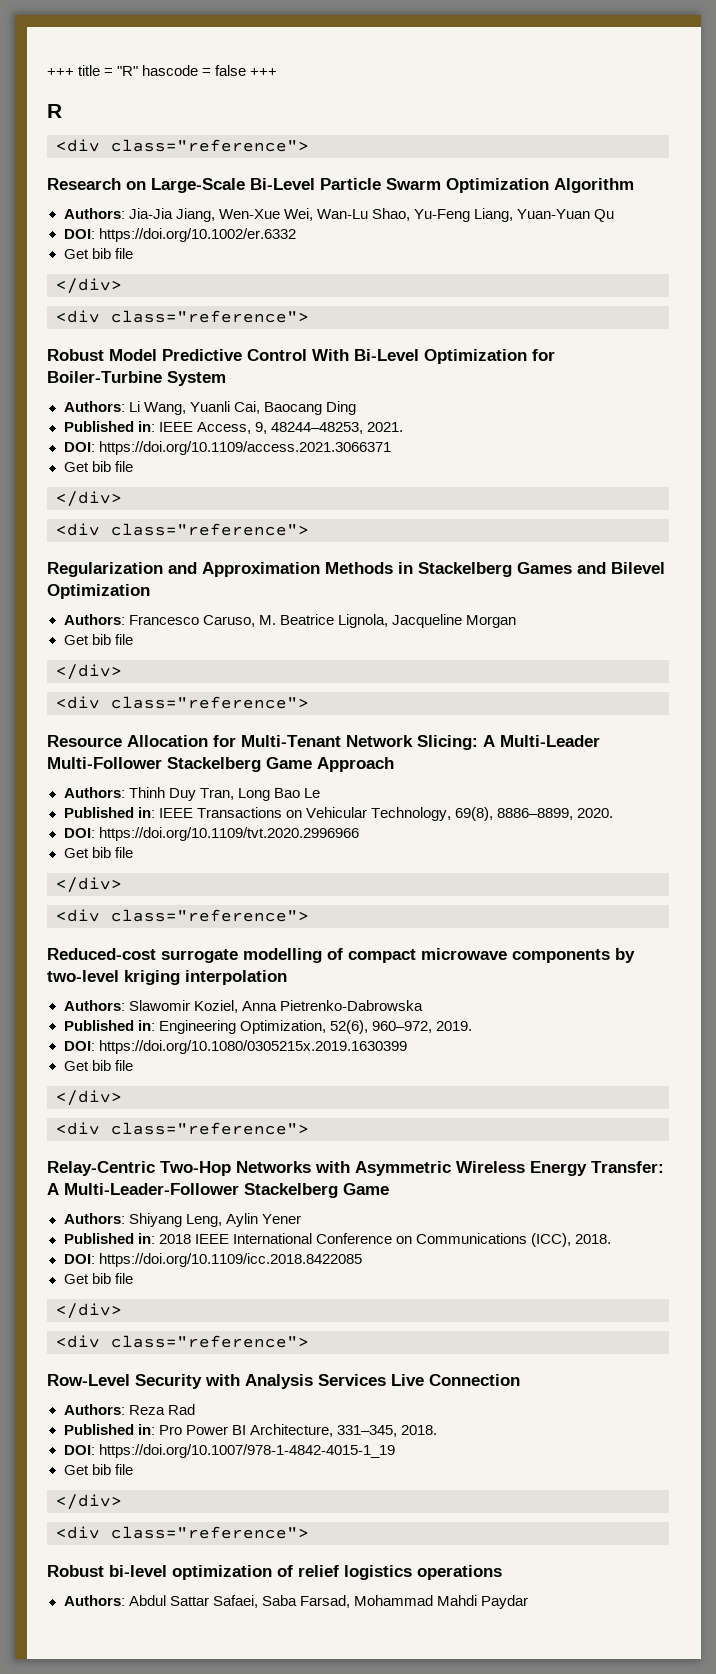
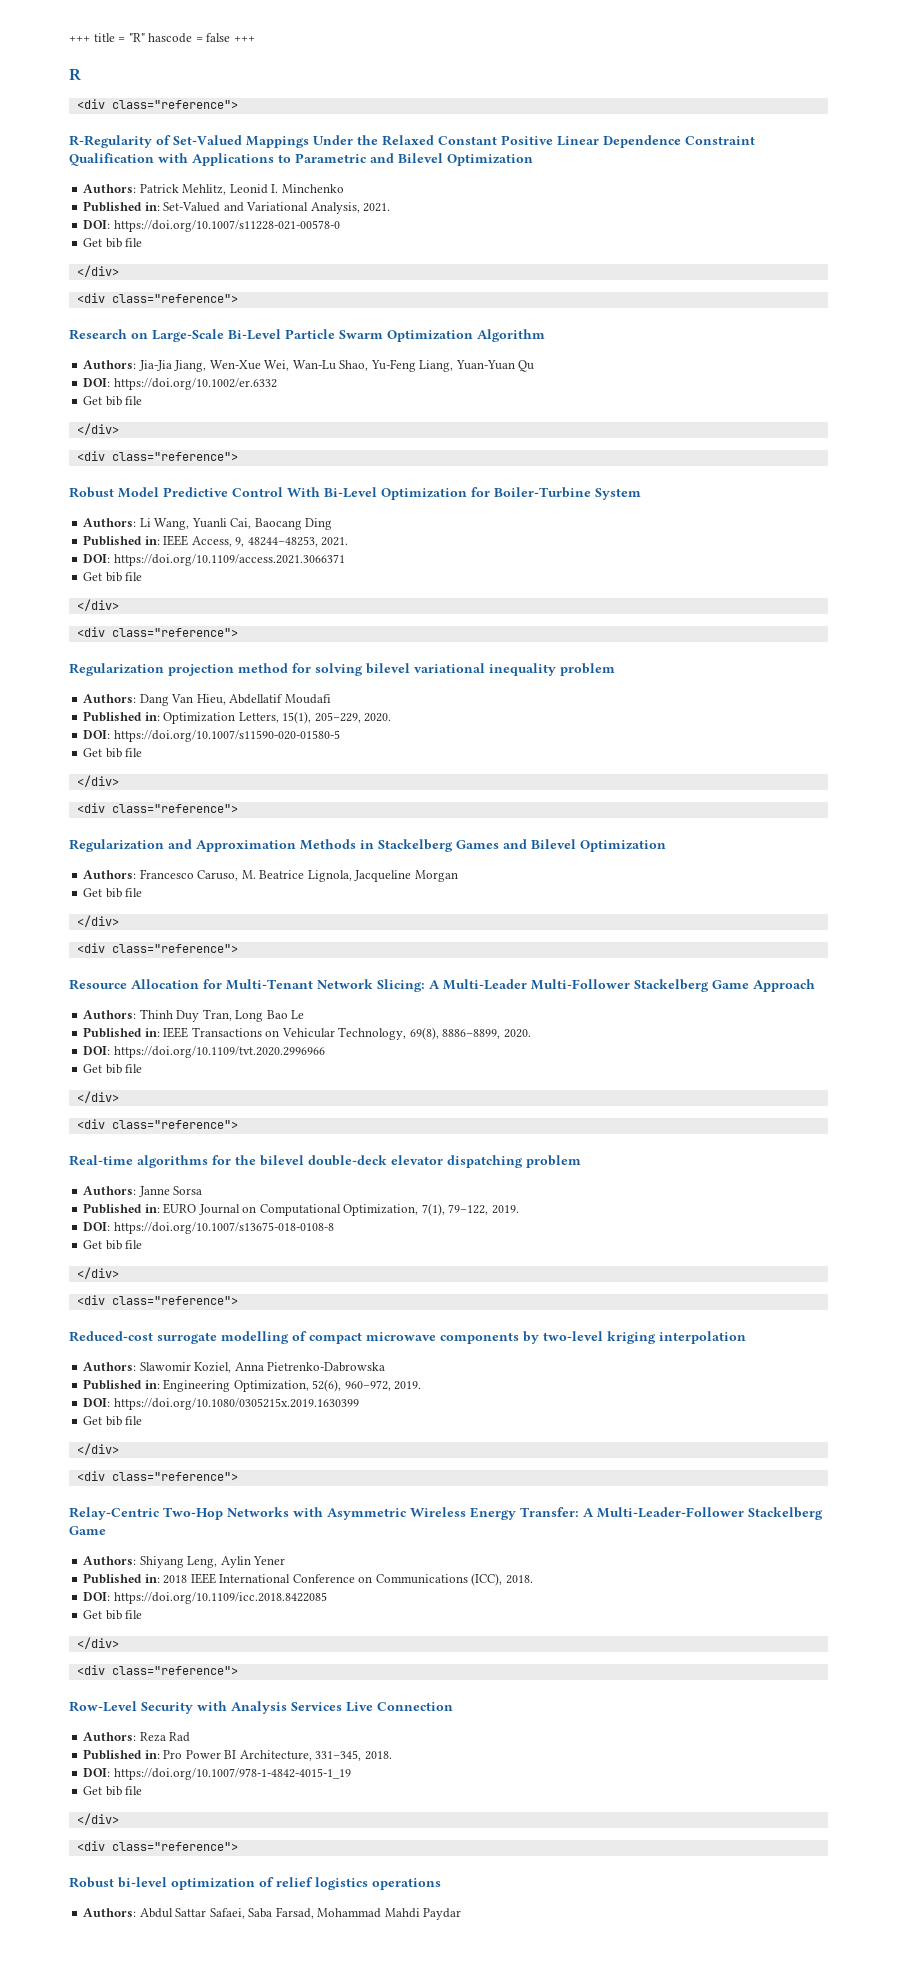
+ R-Regularity of Set-Valued Mappings Under the Relaxed Constant Positive Linear Dependence Constraint Qualification with Applications to Parametric and Bilevel Optimization
+ Authors: Patrick Mehlitz, Leonid I. Minchenko
+ Published in: Set-Valued and Variational Analysis, 2021.
+ DOI: https://doi.org/10.1007/s11228-021-00578-0
+ Get bib file
+ </div>
+ <div class="reference">
+ Regularization projection method for solving bilevel variational inequality problem
+ Authors: Dang Van Hieu, Abdellatif Moudafi
+ Published in: Optimization Letters, 15(1), 205–229, 2020.
+ DOI: https://doi.org/10.1007/s11590-020-01580-5
+ Get bib file
+ </div>
+ <div class="reference">
+ Real-time algorithms for the bilevel double-deck elevator dispatching problem
+ Authors: Janne Sorsa
+ Published in: EURO Journal on Computational Optimization, 7(1), 79–122, 2019.
+ DOI: https://doi.org/10.1007/s13675-018-0108-8
+ Get bib file
+ </div>
+ <div class="reference">

